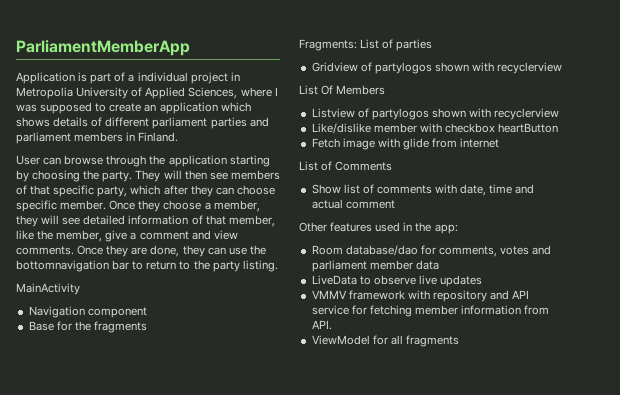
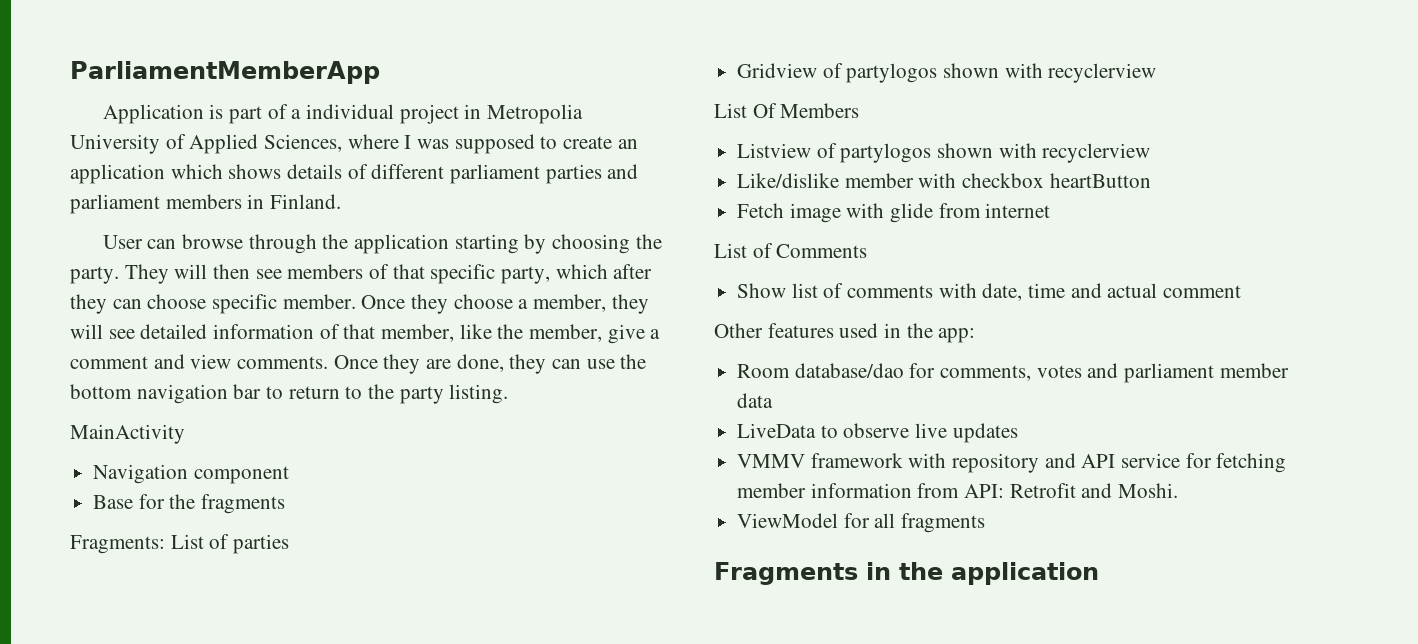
- Once they are done, they can use the bottomnavigation bar to return to the party listing.
+ Once they are done, they can use the bottom navigation bar to return to the party listing.
- VMMV framework with repository and API service for fetching member information from API.
+ VMMV framework with repository and API service for fetching member information from API: Retrofit and Moshi.
+ Fragments in the application

